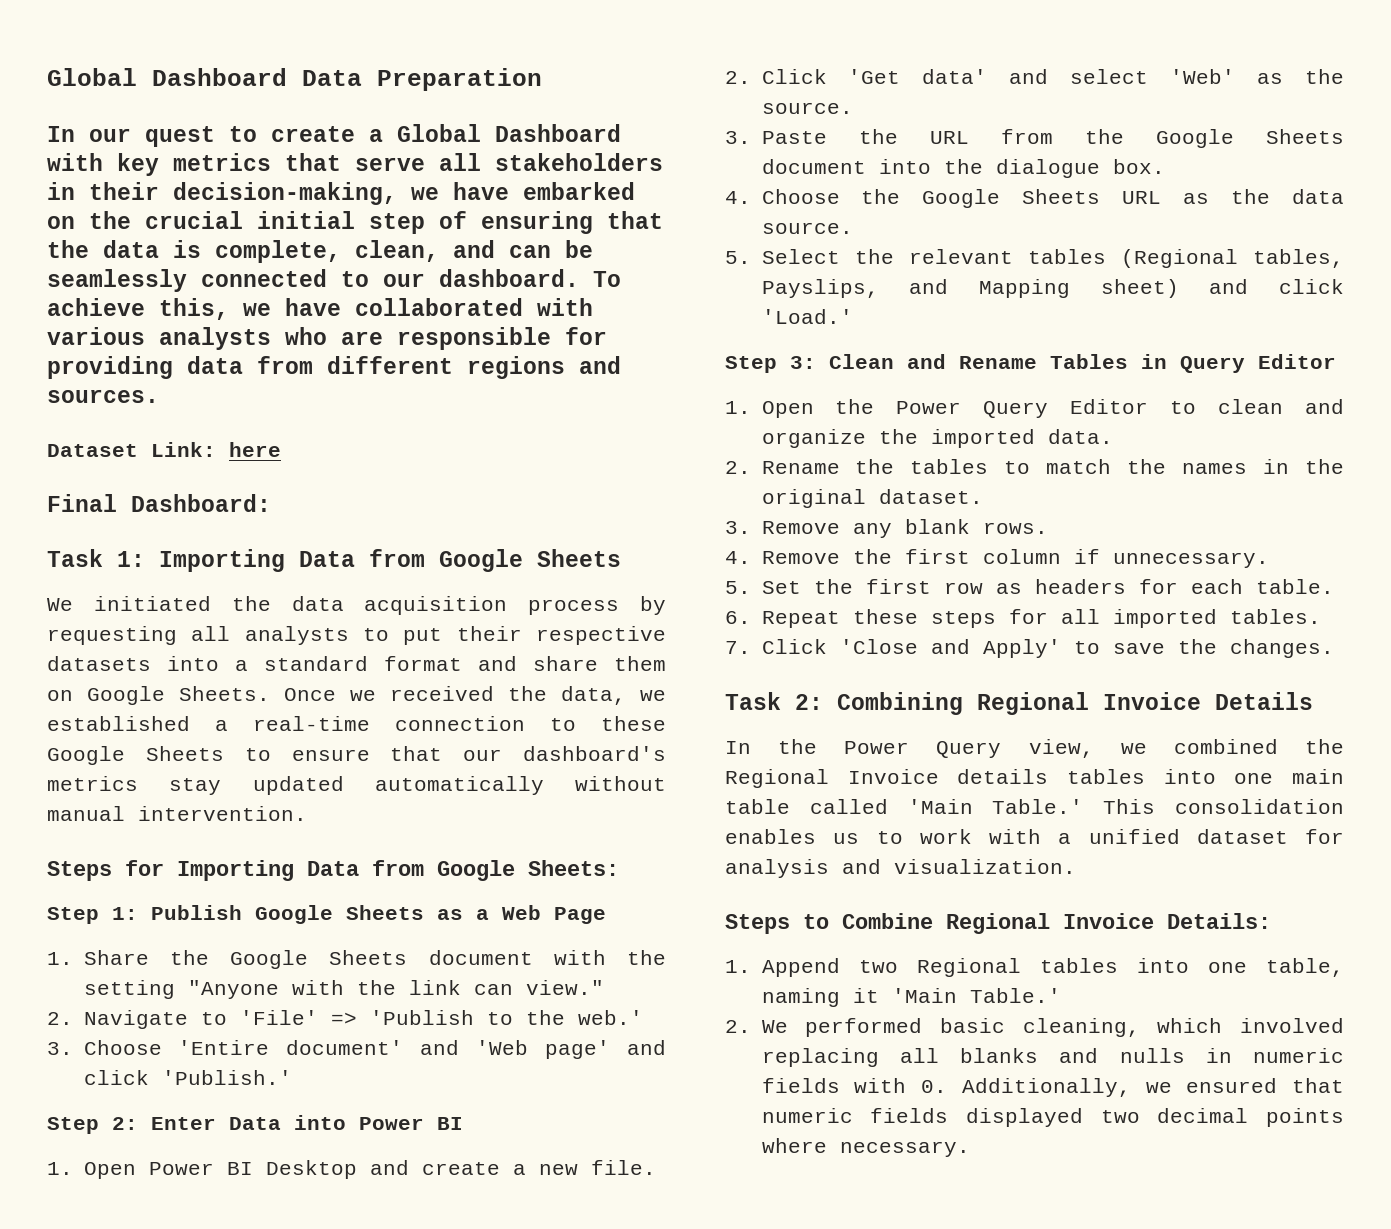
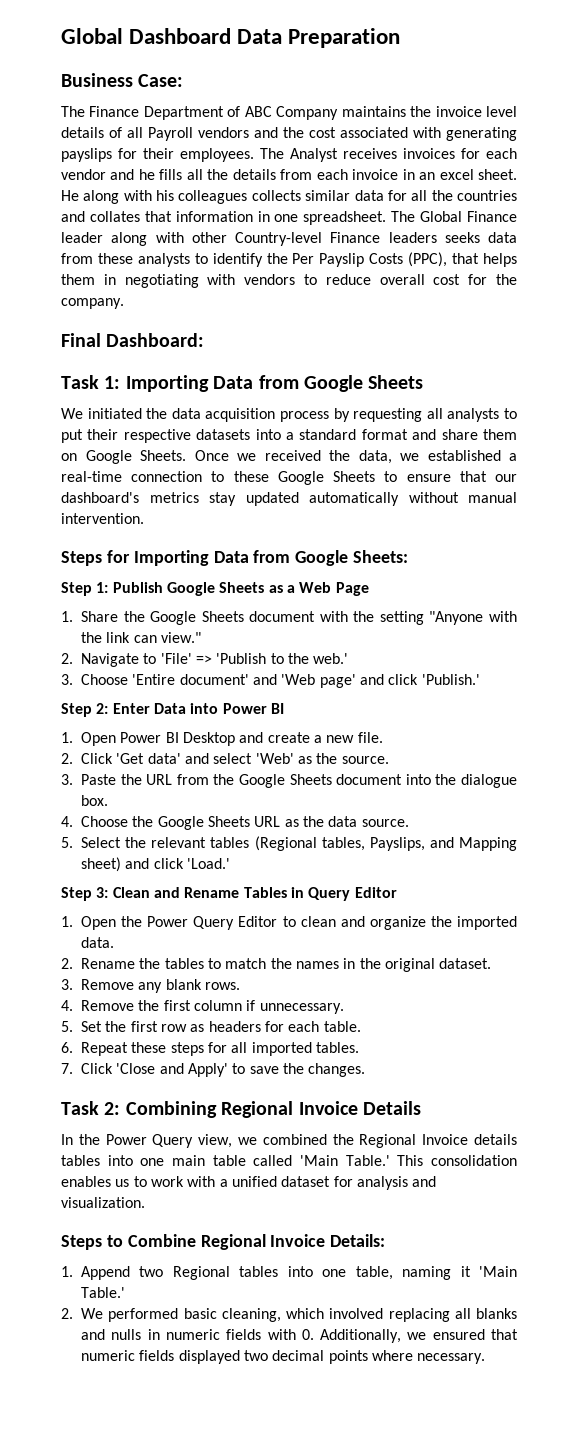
- In our quest to create a Global Dashboard with key metrics that serve all stakeholders in their decision-making, we have embarked on the crucial initial step of ensuring that the data is complete, clean, and can be seamlessly connected to our dashboard. To achieve this, we have collaborated with various analysts who are responsible for providing data from different regions and sources.
- Dataset Link: here
+ Business Case:
+ The Finance Department of ABC Company maintains the invoice level details of all Payroll vendors and the cost associated with generating payslips for their employees. The Analyst receives invoices for each vendor and he fills all the details from each invoice in an excel sheet. He along with his colleagues collects similar data for all the countries and collates that information in one spreadsheet. The Global Finance leader along with other Country-level Finance leaders seeks data from these analysts to identify the Per Payslip Costs (PPC), that helps them in negotiating with vendors to reduce overall cost for the company.

